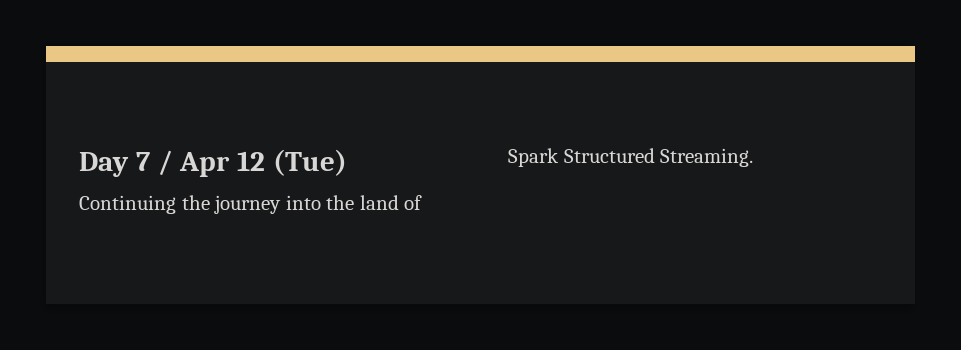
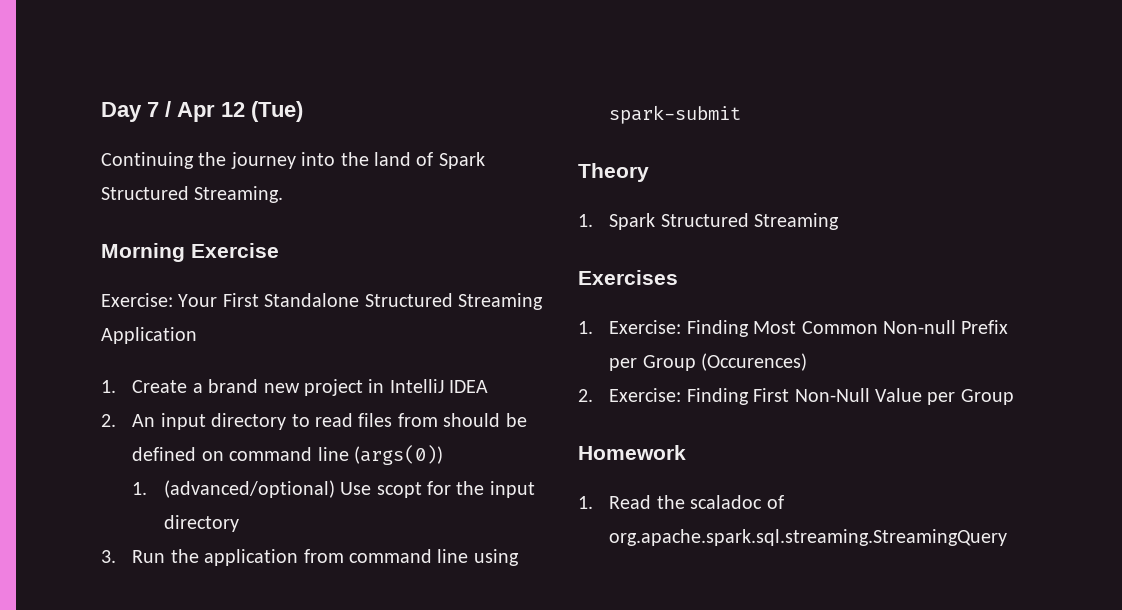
+ Morning Exercise
+ Exercise: Your First Standalone Structured Streaming Application
+ 1. Create a brand new project in IntelliJ IDEA
+ 2. An input directory to read files from should be defined on command line (args(0))
+ 1. (advanced/optional) Use scopt for the input directory
+ 3. Run the application from command line using spark-submit
+ Theory
+ 1. Spark Structured Streaming
+ Exercises
+ 1. Exercise: Finding Most Common Non-null Prefix per Group (Occurences)
+ 2. Exercise: Finding First Non-Null Value per Group
+ Homework
+ 1. Read the scaladoc of org.apache.spark.sql.streaming.StreamingQuery

